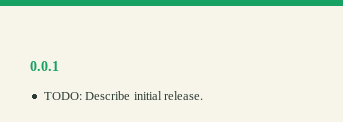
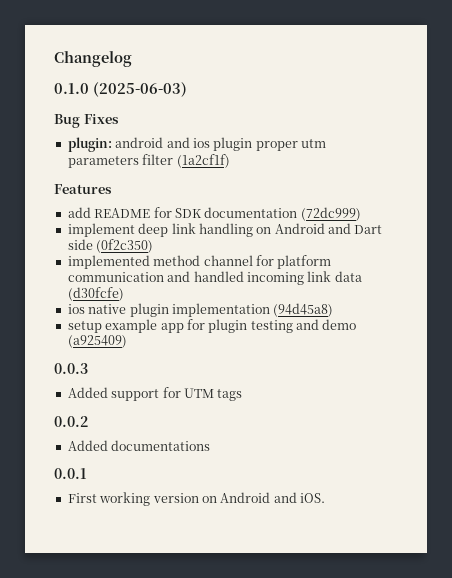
+ Changelog
+ 0.1.0 (2025-06-03)
+ Bug Fixes
+ plugin: android and ios plugin proper utm parameters filter (1a2cf1f)
+ Features
+ add README for SDK documentation (72dc999)
+ implement deep link handling on Android and Dart side (0f2c350)
+ implemented method channel for platform communication and handled incoming link data (d30fcfe)
+ ios native plugin implementation (94d45a8)
+ setup example app for plugin testing and demo (a925409)
+ 0.0.3
+ Added support for UTM tags
+ 0.0.2
+ Added documentations
  0.0.1
- TODO: Describe initial release.
+ First working version on Android and iOS.

